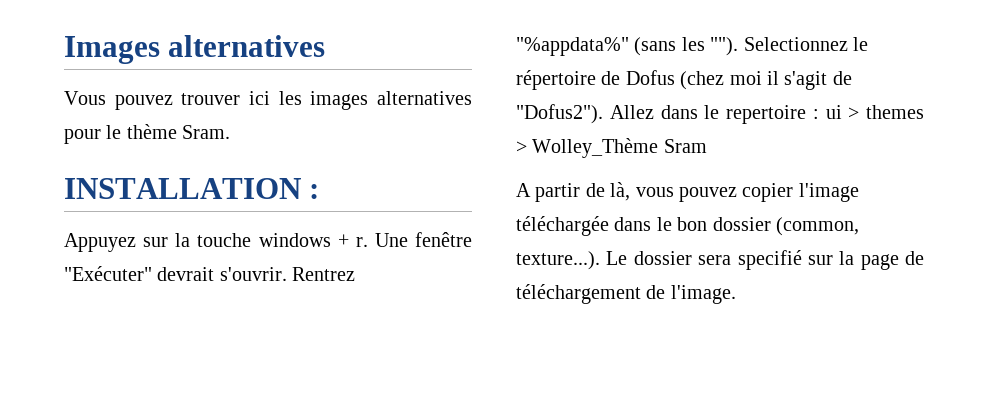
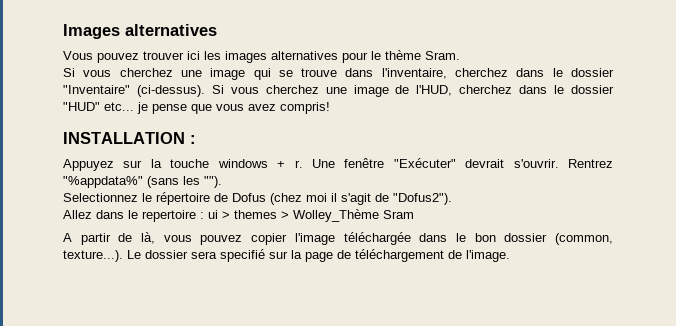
+ Si vous cherchez une image qui se trouve dans l'inventaire, cherchez dans le dossier "Inventaire" (ci-dessus). Si vous cherchez une image de l'HUD, cherchez dans le dossier "HUD" etc... je pense que vous avez compris!
- Rentrez "%appdata%" (sans les ""). Selectionnez le répertoire de Dofus (chez moi il s'agit de "Dofus2"). Allez dans le repertoire : ui > themes > Wolley_Thème Sram
+ Rentrez "%appdata%" (sans les "").
+ Selectionnez le répertoire de Dofus (chez moi il s'agit de "Dofus2").
+ Allez dans le repertoire : ui > themes > Wolley_Thème Sram

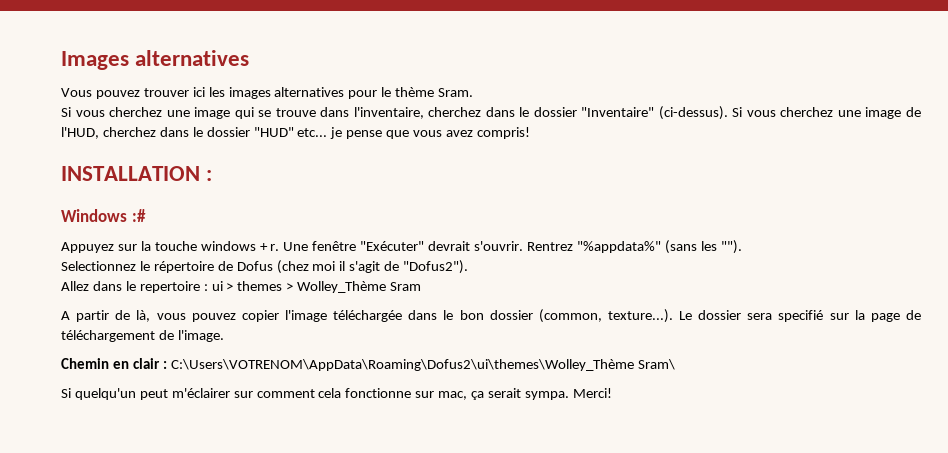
+ Windows :#
+ Chemin en clair : C:\Users\VOTRENOM\AppData\Roaming\Dofus2\ui\themes\Wolley_Thème Sram\
+ Si quelqu'un peut m'éclairer sur comment cela fonctionne sur mac, ça serait sympa. Merci!

